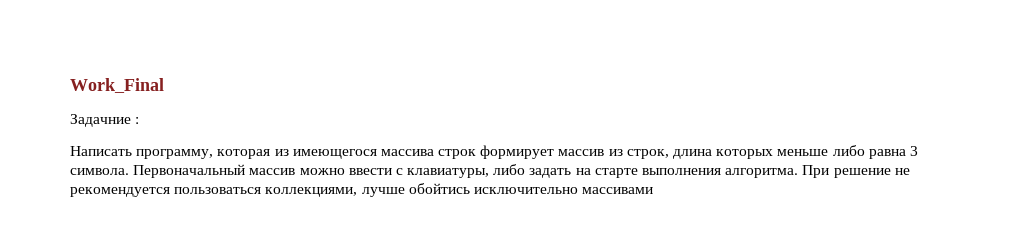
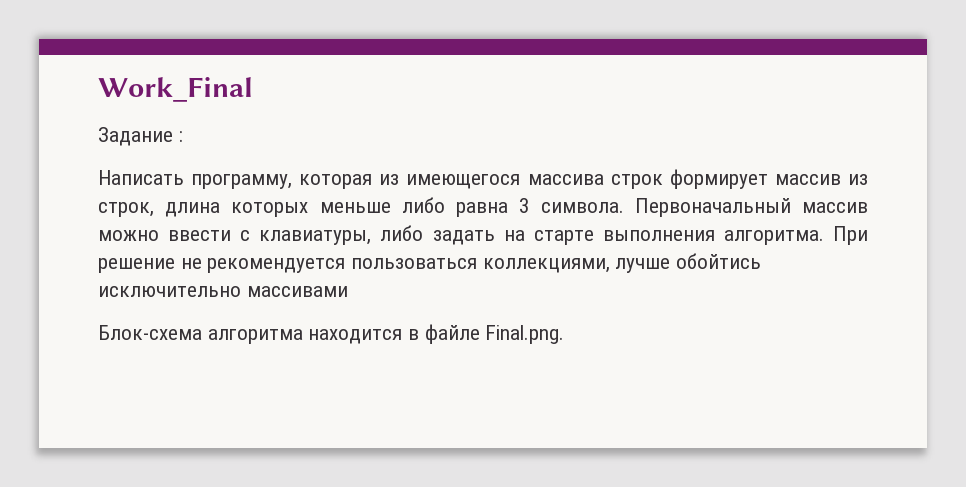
- Задачние :
+ Задание :
+ Блок-схема алгоритма находится в файле Final.png.

